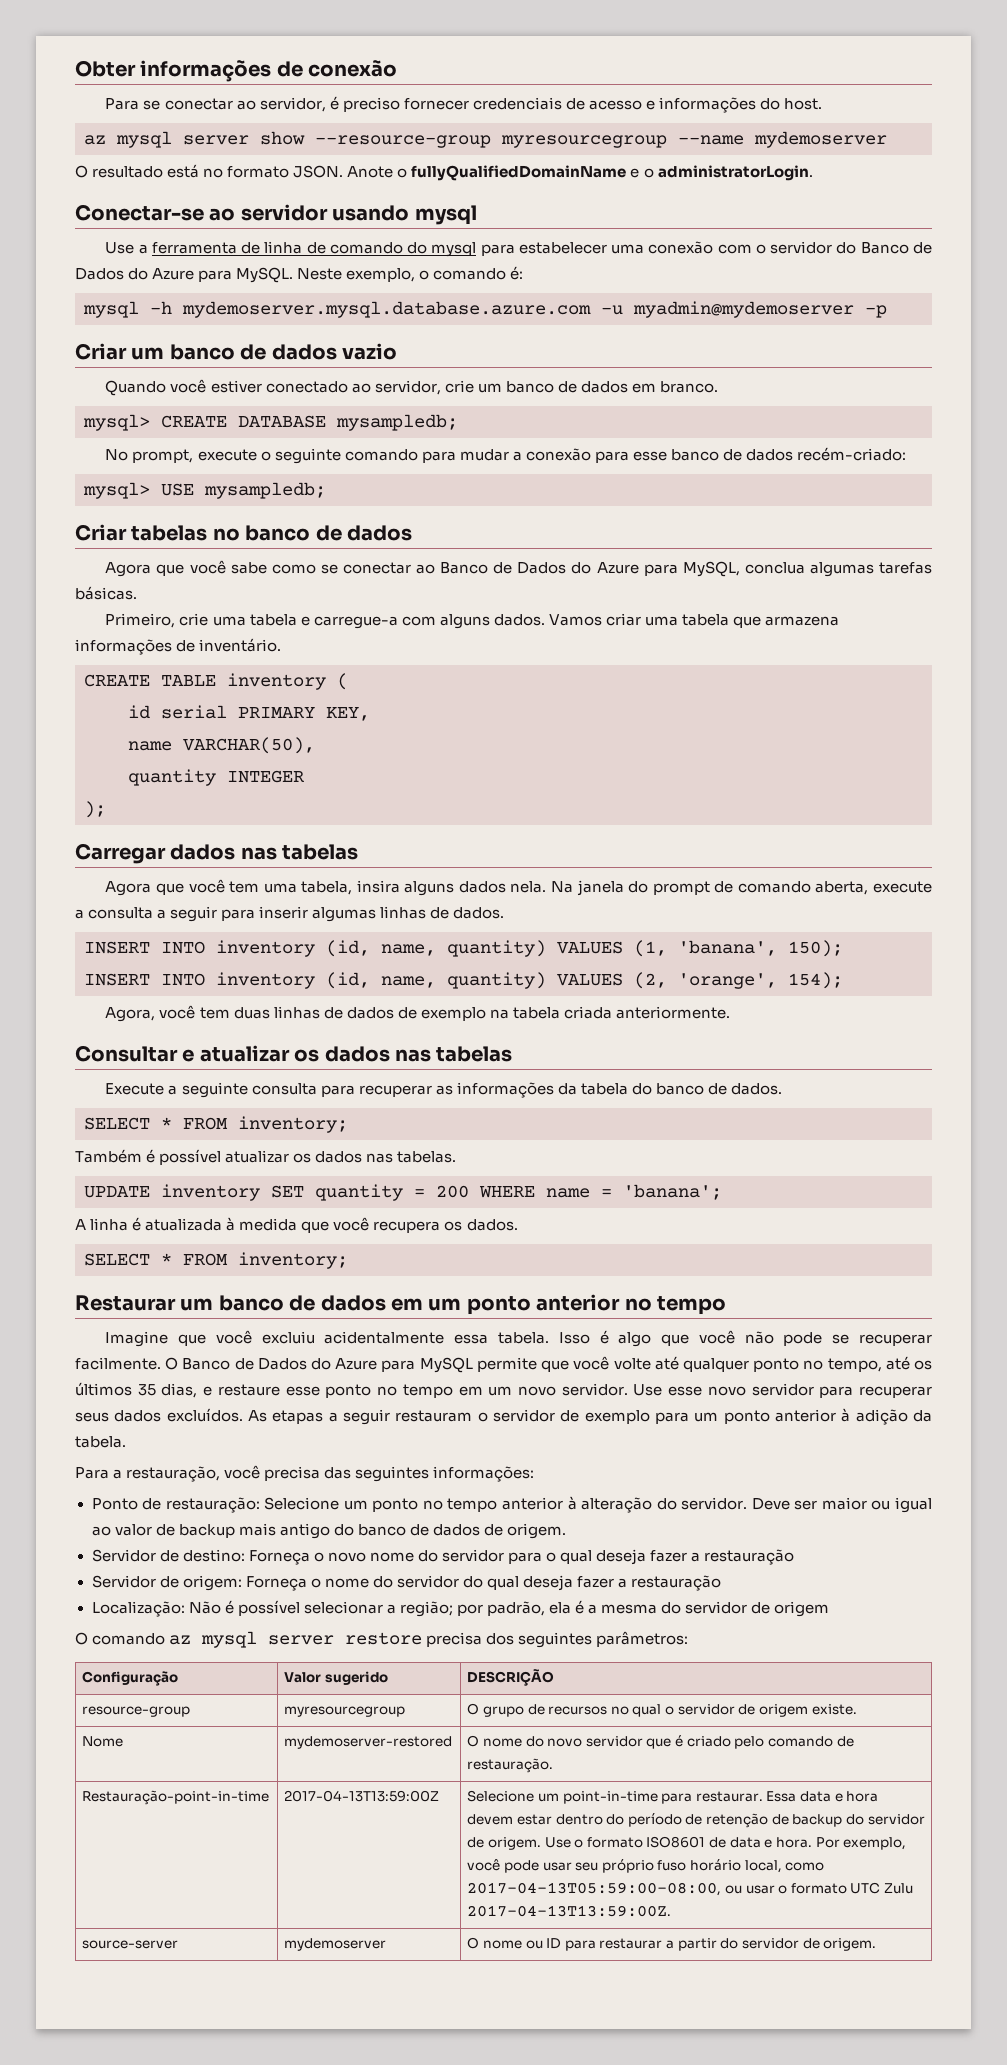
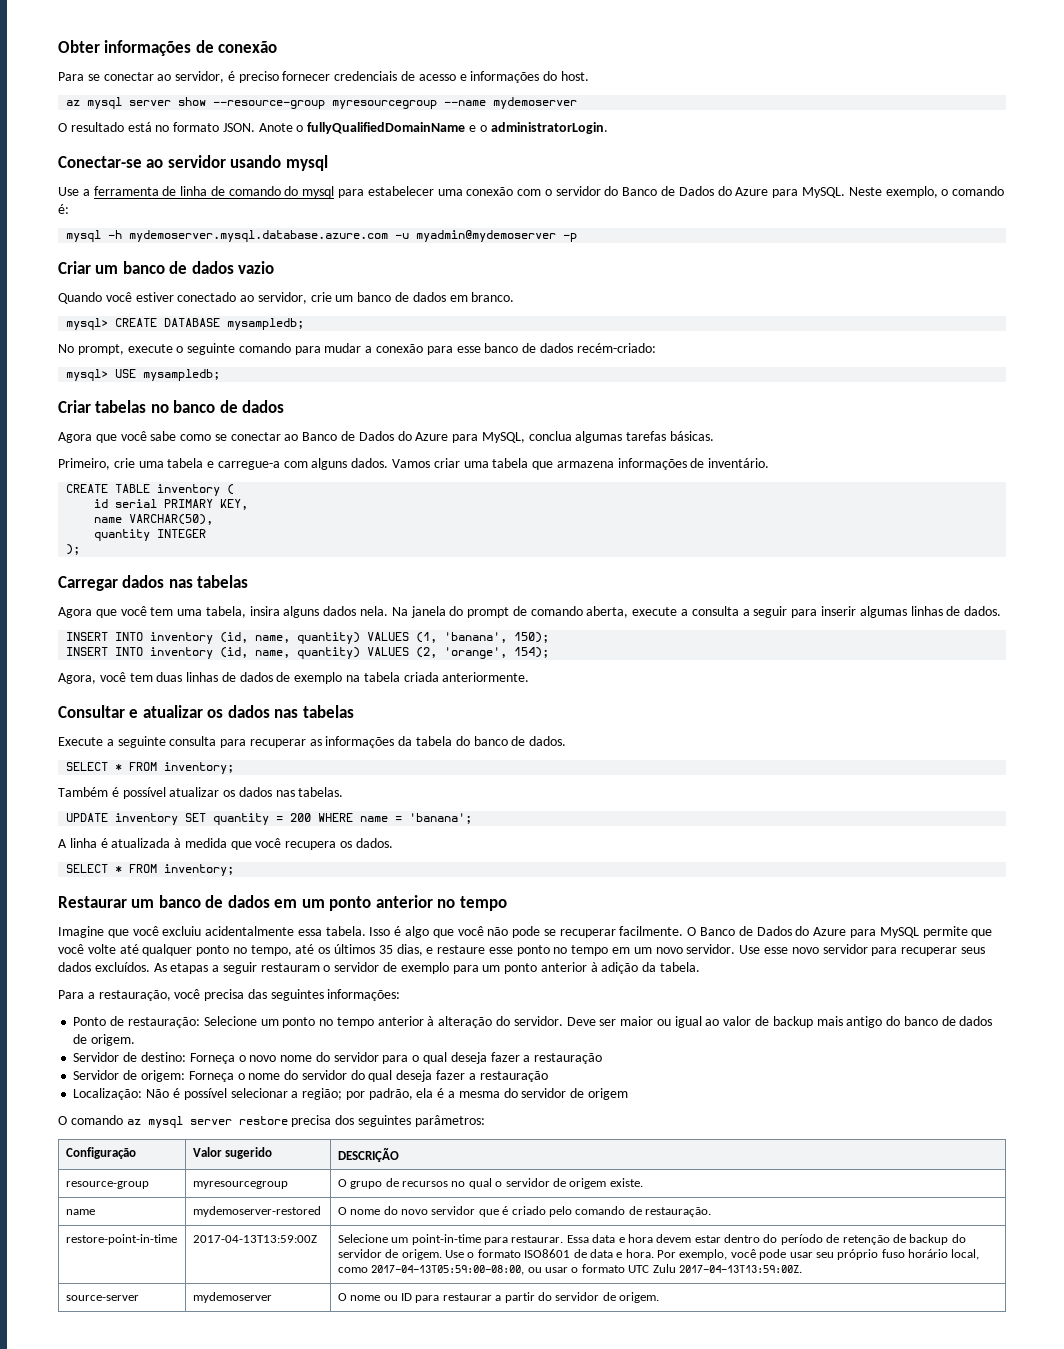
- Nome | mydemoserver-restored | O nome do novo servidor que é criado pelo comando de restauração.
+ name | mydemoserver-restored | O nome do novo servidor que é criado pelo comando de restauração.
- Restauração-point-in-time
+ restore-point-in-time

